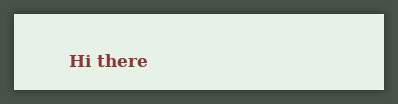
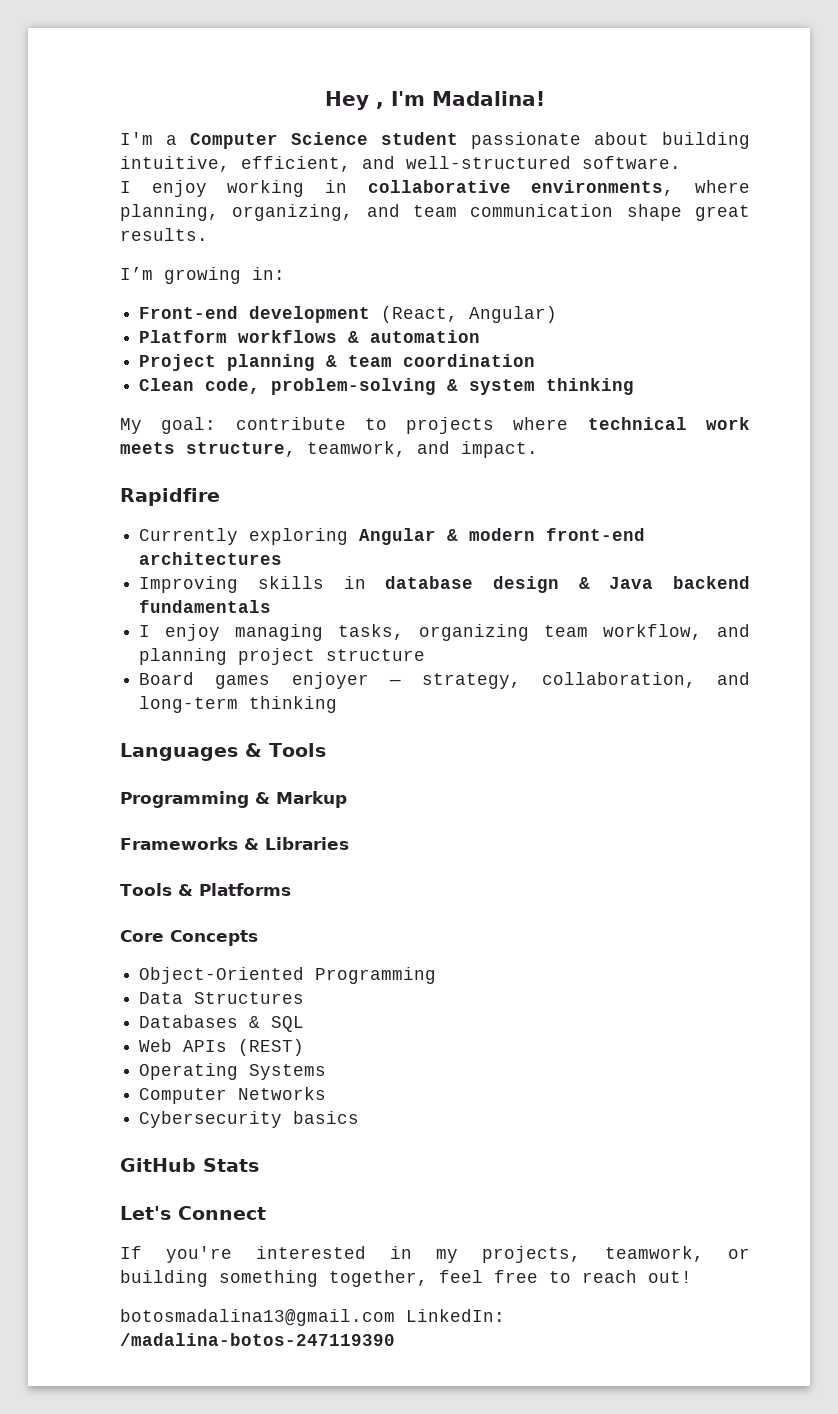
- Hi there
+ Hey , I'm Madalina!
+ I'm a Computer Science student passionate about building intuitive, efficient, and well-structured software.
+ I enjoy working in collaborative environments, where planning, organizing, and team communication shape great results.
+ I’m growing in:
+ Front-end development (React, Angular)
+ Platform workflows & automation
+ Project planning & team coordination
+ Clean code, problem-solving & system thinking
+ My goal: contribute to projects where technical work meets structure, teamwork, and impact.
+ Rapidfire
+ Currently exploring Angular & modern front-end architectures
+ Improving skills in database design & Java backend fundamentals
+ I enjoy managing tasks, organizing team workflow, and planning project structure
+ Board games enjoyer — strategy, collaboration, and long-term thinking
+ Languages & Tools
+ Programming & Markup
+ Frameworks & Libraries
+ Tools & Platforms
+ Core Concepts
+ Object-Oriented Programming
+ Data Structures
+ Databases & SQL
+ Web APIs (REST)
+ Operating Systems
+ Computer Networks
+ Cybersecurity basics
+ GitHub Stats
+ Let's Connect
+ If you're interested in my projects, teamwork, or building something together, feel free to reach out!
+ botosmadalina13@gmail.com LinkedIn: /madalina-botos-247119390

